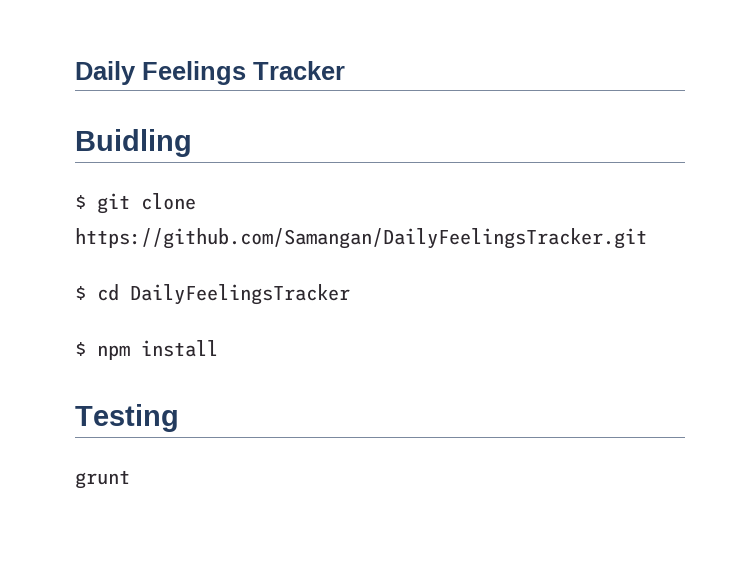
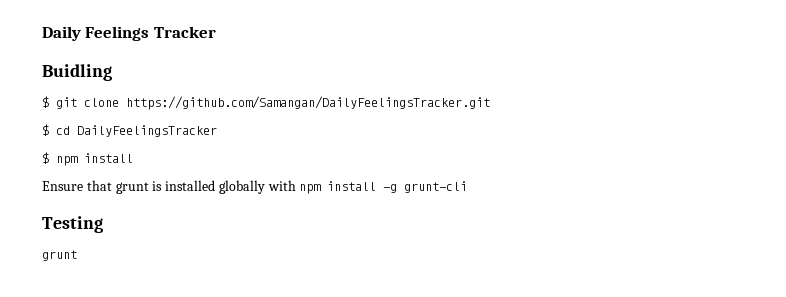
+ Ensure that grunt is installed globally with npm install -g grunt-cli

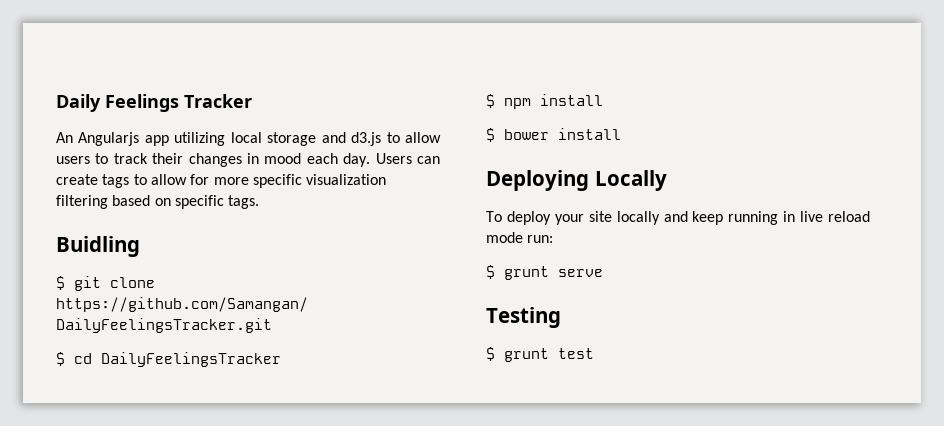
+ An Angularjs app utilizing local storage and d3.js to allow users to track their changes in mood each day. Users can create tags to allow for more specific visualization filtering based on specific tags.
- Ensure that grunt is installed globally with npm install -g grunt-cli
+ $ bower install
+ Deploying Locally
+ To deploy your site locally and keep running in live reload mode run:
+ $ grunt serve
  Testing
- grunt
+ $ grunt test

